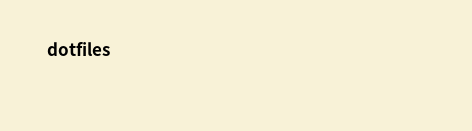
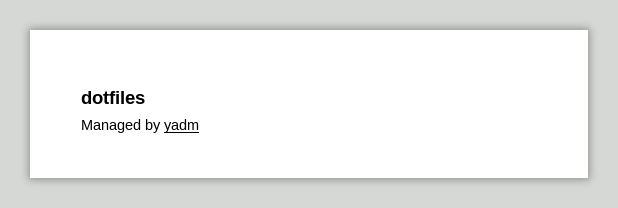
+ Managed by yadm

